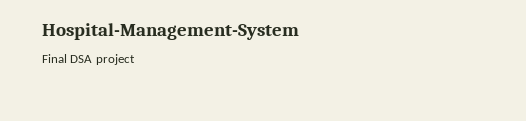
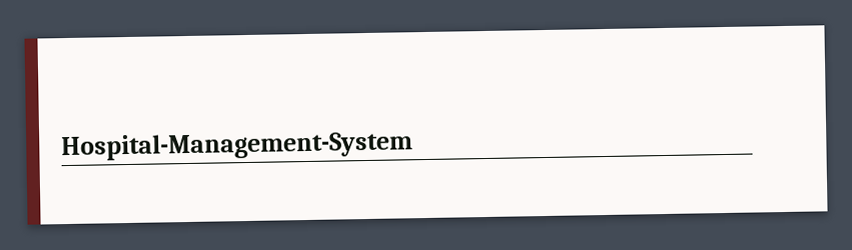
- Final DSA project

